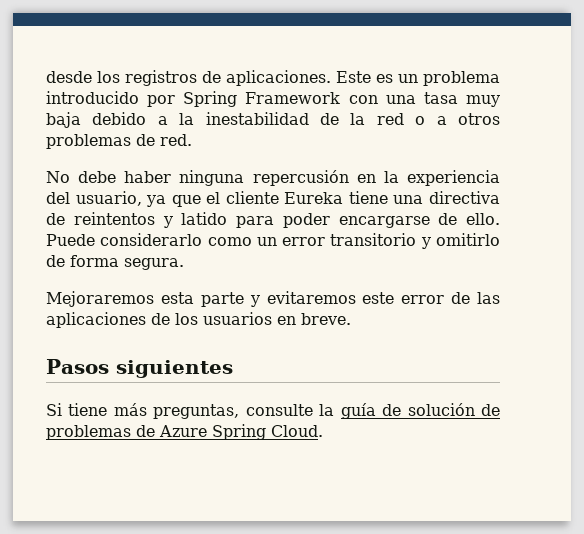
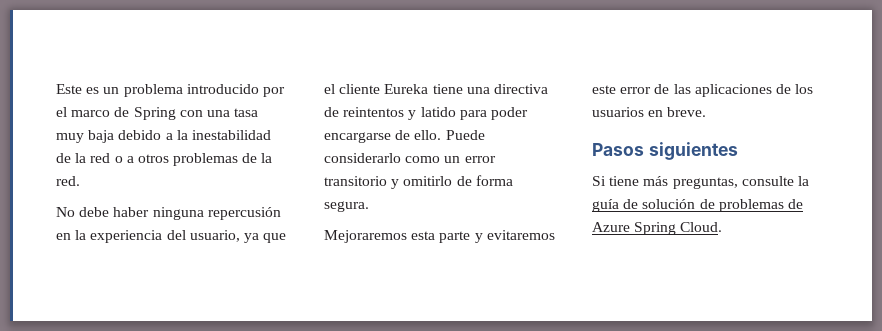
- desde los registros de aplicaciones. Este es un problema introducido por Spring Framework con una tasa muy baja debido a la inestabilidad de la red o a otros problemas de red.
+ Este es un problema introducido por el marco de Spring con una tasa muy baja debido a la inestabilidad de la red o a otros problemas de la red.

